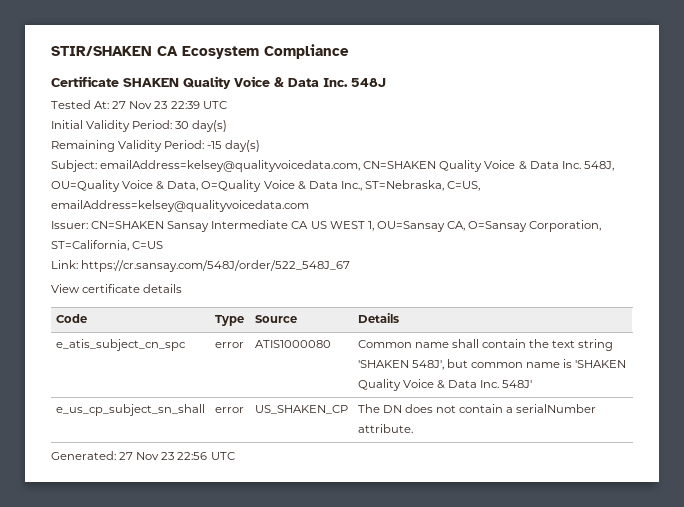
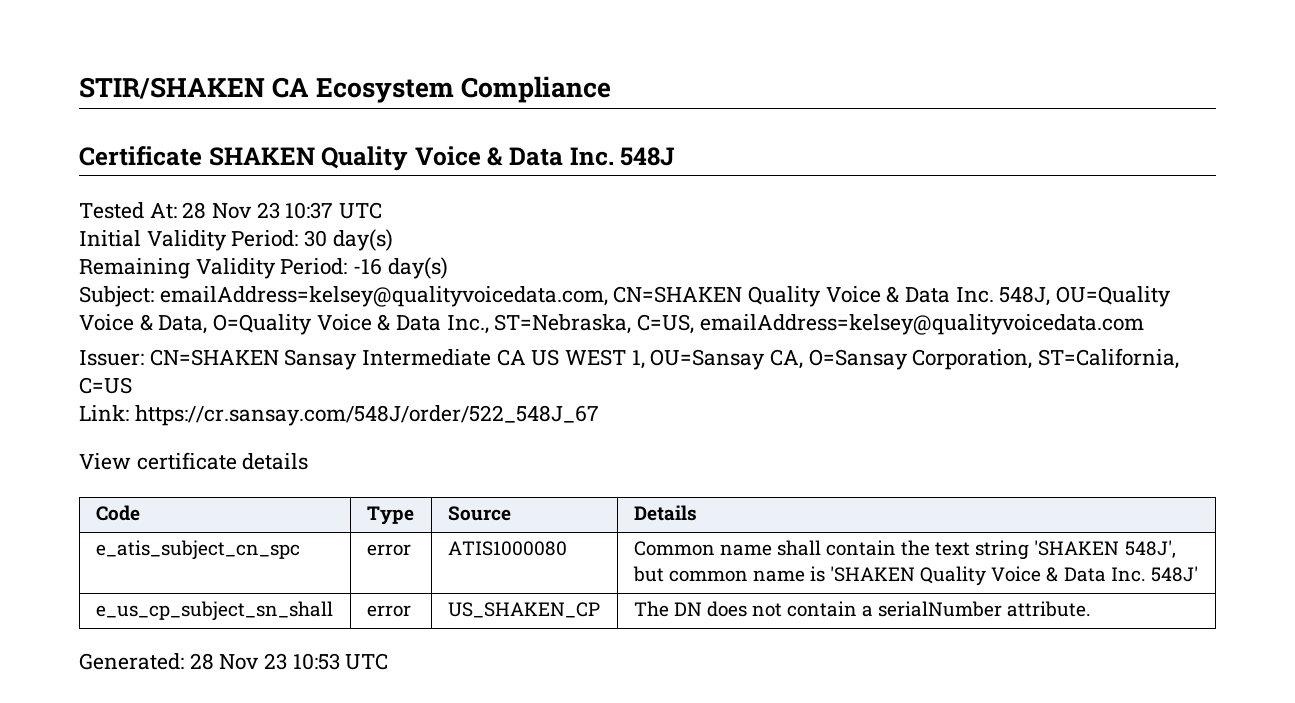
- Tested At: 27 Nov 23 22:39 UTC
+ Tested At: 28 Nov 23 10:37 UTC
- Remaining Validity Period: -15 day(s)
+ Remaining Validity Period: -16 day(s)
- Generated: 27 Nov 23 22:56 UTC
+ Generated: 28 Nov 23 10:53 UTC

